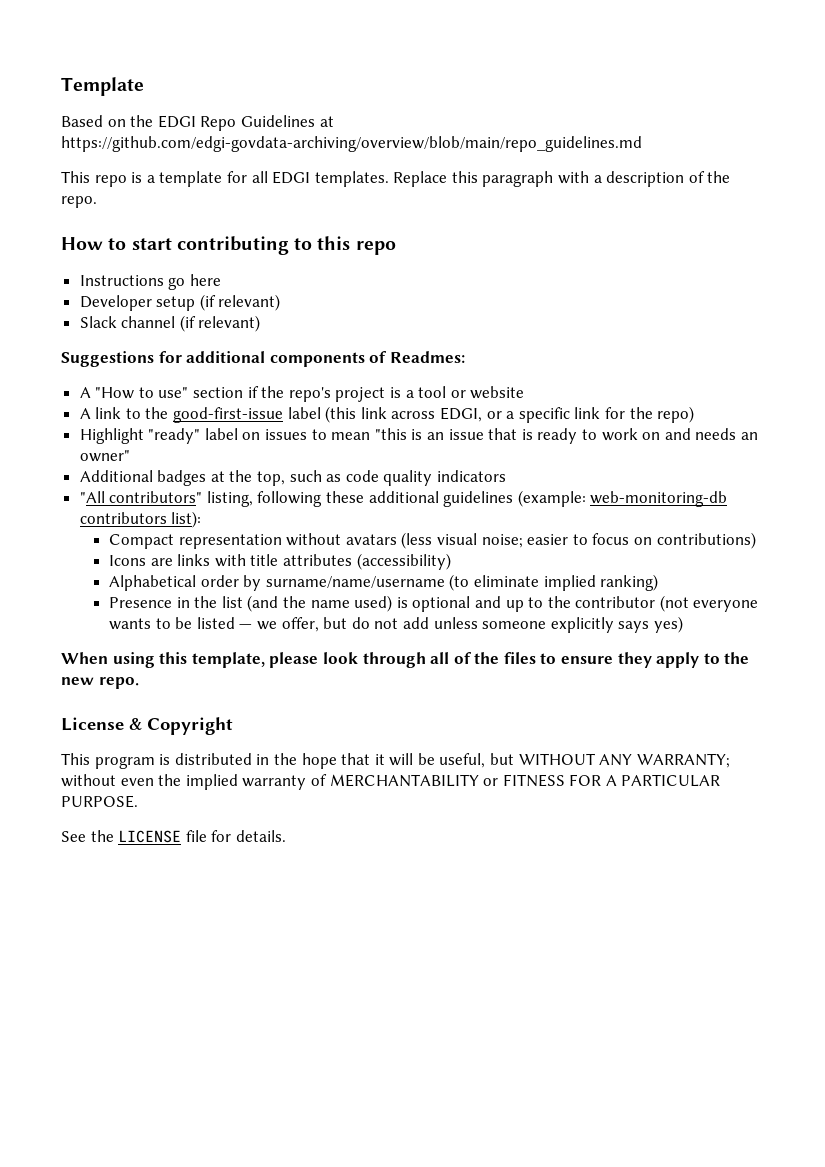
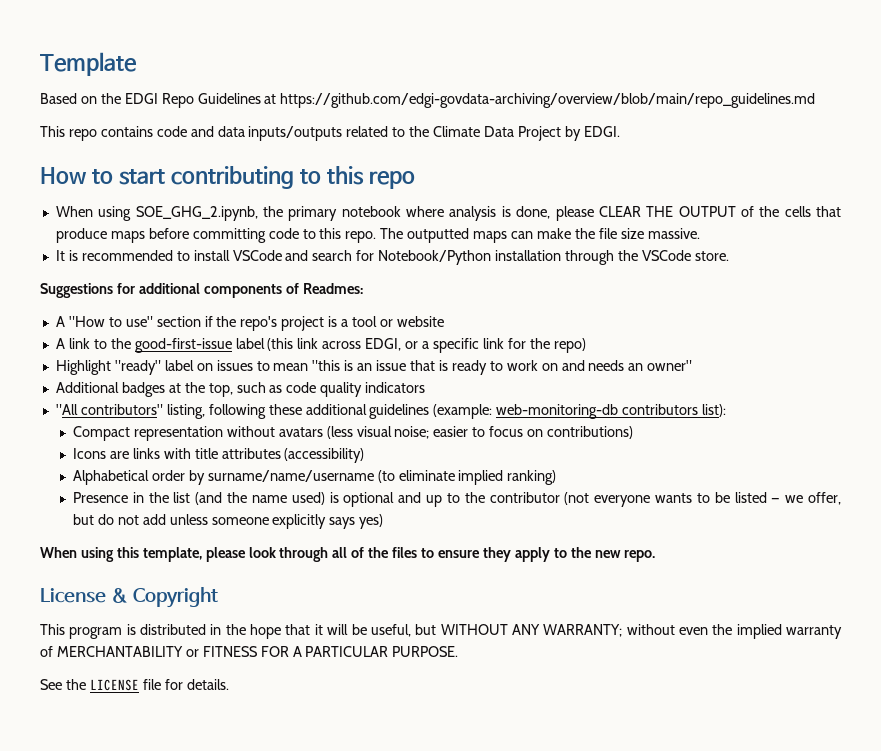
- This repo is a template for all EDGI templates. Replace this paragraph with a description of the repo.
+ This repo contains code and data inputs/outputs related to the Climate Data Project by EDGI.
- Instructions go here
- Developer setup (if relevant)
- Slack channel (if relevant)
+ When using SOE_GHG_2.ipynb, the primary notebook where analysis is done, please CLEAR THE OUTPUT of the cells that produce maps before committing code to this repo. The outputted maps can make the file size massive.
+ It is recommended to install VSCode and search for Notebook/Python installation through the VSCode store.

